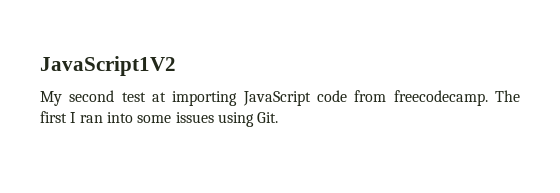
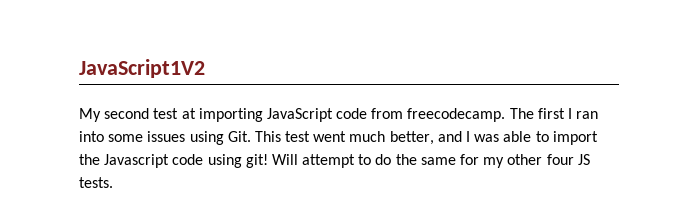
- The first I ran into some issues using Git.
+ The first I ran into some issues using Git. This test went much better, and I was able to import the Javascript code using git! Will attempt to do the same for my other four JS tests.

